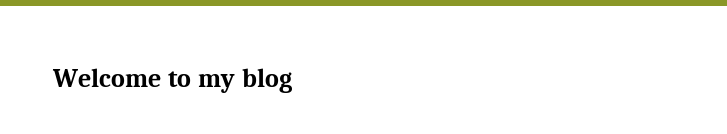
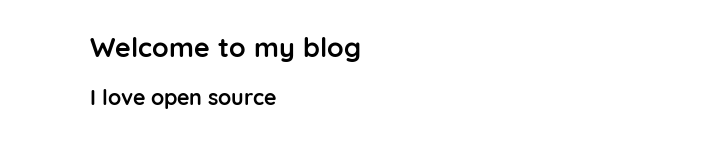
+ I love open source

